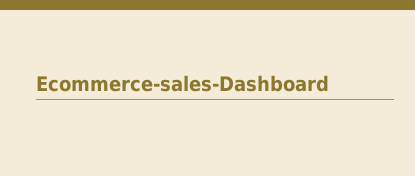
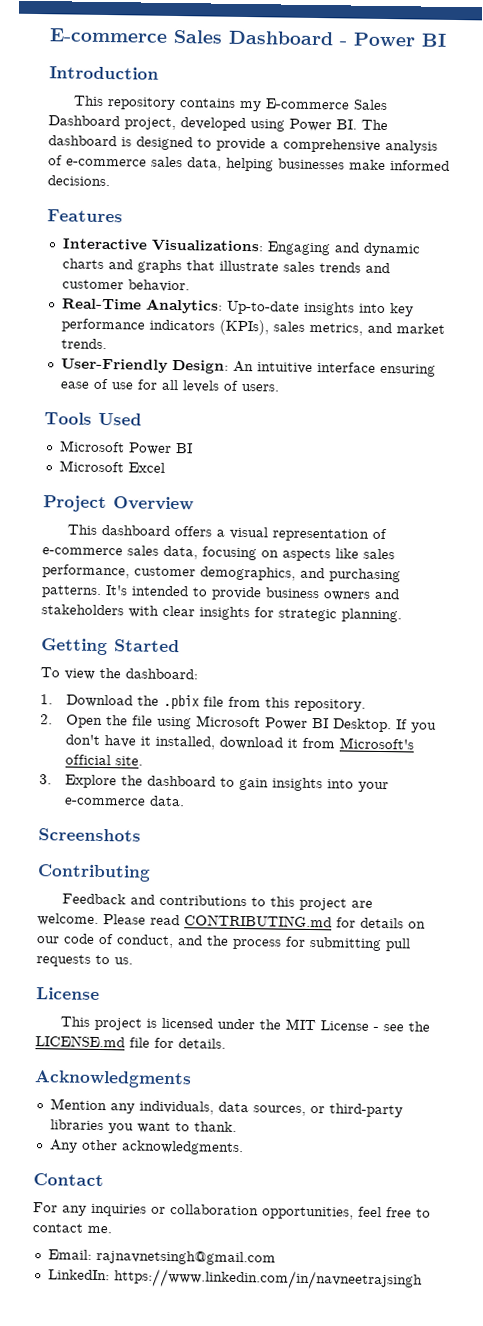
- Ecommerce-sales-Dashboard
+ E-commerce Sales Dashboard - Power BI
+ Introduction
+ This repository contains my E-commerce Sales Dashboard project, developed using Power BI. The dashboard is designed to provide a comprehensive analysis of e-commerce sales data, helping businesses make informed decisions.
+ Features
+ Interactive Visualizations: Engaging and dynamic charts and graphs that illustrate sales trends and customer behavior.
+ Real-Time Analytics: Up-to-date insights into key performance indicators (KPIs), sales metrics, and market trends.
+ User-Friendly Design: An intuitive interface ensuring ease of use for all levels of users.
+ Tools Used
+ Microsoft Power BI
+ Microsoft Excel
+ Project Overview
+ This dashboard offers a visual representation of e-commerce sales data, focusing on aspects like sales performance, customer demographics, and purchasing patterns. It's intended to provide business owners and stakeholders with clear insights for strategic planning.
+ Getting Started
+ To view the dashboard:
+ 1. Download the .pbix file from this repository.
+ 2. Open the file using Microsoft Power BI Desktop. If you don't have it installed, download it from Microsoft's official site.
+ 3. Explore the dashboard to gain insights into your e-commerce data.
+ Screenshots
+ Contributing
+ Feedback and contributions to this project are welcome. Please read CONTRIBUTING.md for details on our code of conduct, and the process for submitting pull requests to us.
+ License
+ This project is licensed under the MIT License - see the LICENSE.md file for details.
+ Acknowledgments
+ Mention any individuals, data sources, or third-party libraries you want to thank.
+ Any other acknowledgments.
+ Contact
+ For any inquiries or collaboration opportunities, feel free to contact me.
+ Email: rajnavnetsingh@gmail.com
+ LinkedIn: https://www.linkedin.com/in/navneetrajsingh

